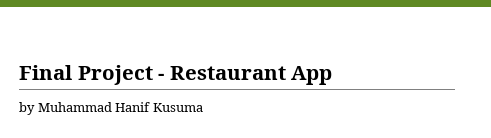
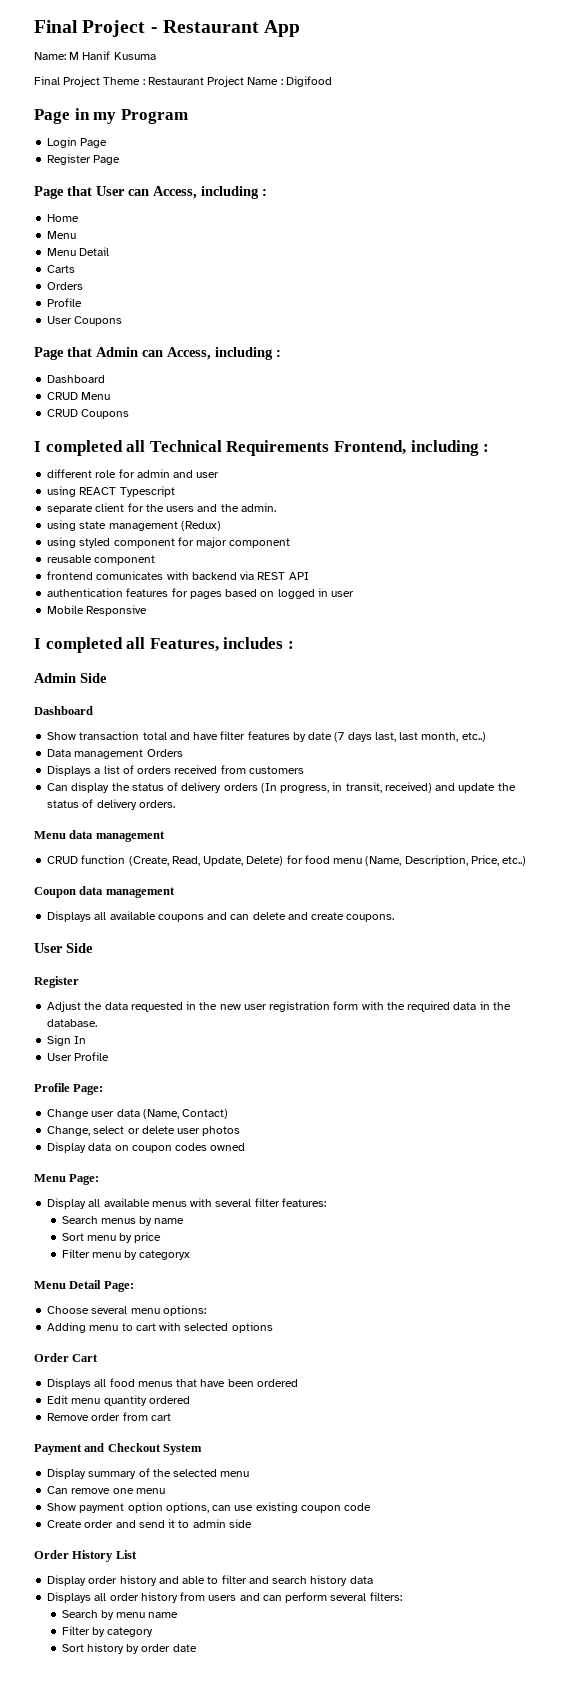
- by Muhammad Hanif Kusuma
+ Name: M Hanif Kusuma
+ Final Project Theme : Restaurant Project Name : Digifood
+ Page in my Program
+ Login Page
+ Register Page
+ Page that User can Access, including :
+ Home
+ Menu
+ Menu Detail
+ Carts
+ Orders
+ Profile
+ User Coupons
+ Page that Admin can Access, including :
+ Dashboard
+ CRUD Menu
+ CRUD Coupons
+ I completed all Technical Requirements Frontend, including :
+ different role for admin and user
+ using REACT Typescript
+ separate client for the users and the admin.
+ using state management (Redux)
+ using styled component for major component
+ reusable component
+ frontend comunicates with backend via REST API
+ authentication features for pages based on logged in user
+ Mobile Responsive
+ I completed all Features, includes :
+ Admin Side
+ Dashboard
+ Show transaction total and have filter features by date (7 days last, last month, etc..)
+ Data management Orders
+ Displays a list of orders received from customers
+ Can display the status of delivery orders (In progress, in transit, received) and update the status of delivery orders.
+ Menu data management
+ CRUD function (Create, Read, Update, Delete) for food menu (Name, Description, Price, etc..)
+ Coupon data management
+ Displays all available coupons and can delete and create coupons.
+ User Side
+ Register
+ Adjust the data requested in the new user registration form with the required data in the database.
+ Sign In
+ User Profile
+ Profile Page:
+ Change user data (Name, Contact)
+ Change, select or delete user photos
+ Display data on coupon codes owned
+ Menu Page:
+ Display all available menus with several filter features:
+ Search menus by name
+ Sort menu by price
+ Filter menu by categoryx
+ Menu Detail Page:
+ Choose several menu options:
+ Adding menu to cart with selected options
+ Order Cart
+ Displays all food menus that have been ordered
+ Edit menu quantity ordered
+ Remove order from cart
+ Payment and Checkout System
+ Display summary of the selected menu
+ Can remove one menu
+ Show payment option options, can use existing coupon code
+ Create order and send it to admin side
+ Order History List
+ Display order history and able to filter and search history data
+ Displays all order history from users and can perform several filters:
+ Search by menu name
+ Filter by category
+ Sort history by order date

